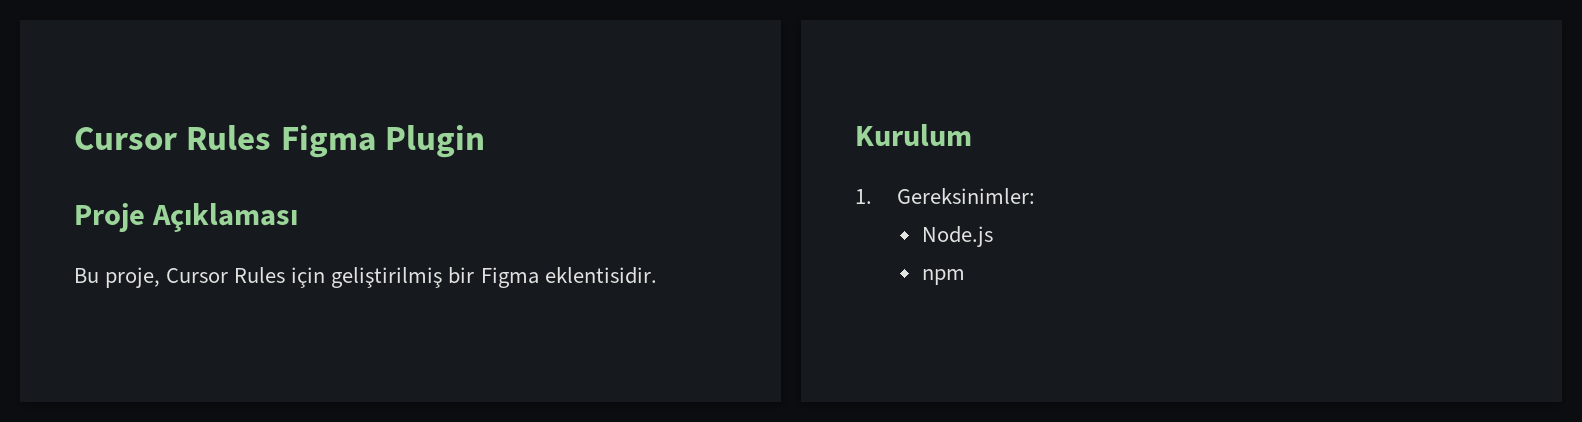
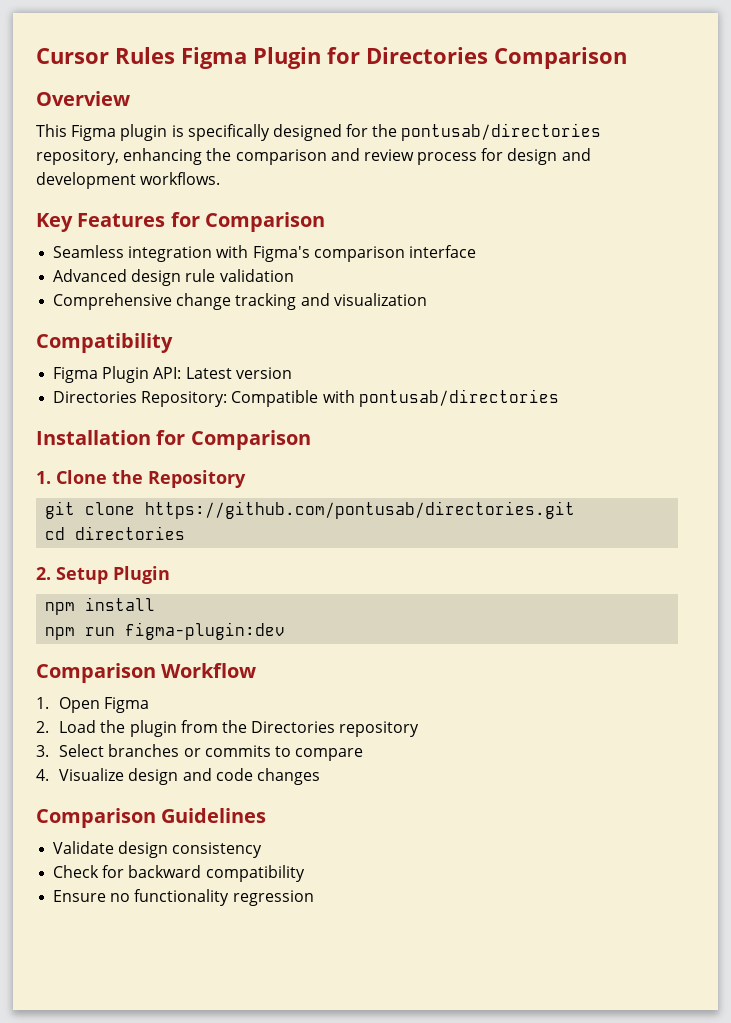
- Cursor Rules Figma Plugin
- Proje Açıklaması
- Bu proje, Cursor Rules için geliştirilmiş bir Figma eklentisidir.
- Kurulum
- 1. Gereksinimler:
- Node.js
- npm
+ Cursor Rules Figma Plugin for Directories Comparison
+ Overview
+ This Figma plugin is specifically designed for the pontusab/directories repository, enhancing the comparison and review process for design and development workflows.
+ Key Features for Comparison
+ Seamless integration with Figma's comparison interface
+ Advanced design rule validation
+ Comprehensive change tracking and visualization
+ Compatibility
+ Figma Plugin API: Latest version
+ Directories Repository: Compatible with pontusab/directories
+ Installation for Comparison
+ 1. Clone the Repository
+ git clone https://github.com/pontusab/directories.git
+ cd directories
+ 2. Setup Plugin
+ npm install
+ npm run figma-plugin:dev
+ Comparison Workflow
+ 1. Open Figma
+ 2. Load the plugin from the Directories repository
+ 3. Select branches or commits to compare
+ 4. Visualize design and code changes
+ Comparison Guidelines
+ Validate design consistency
+ Check for backward compatibility
+ Ensure no functionality regression

